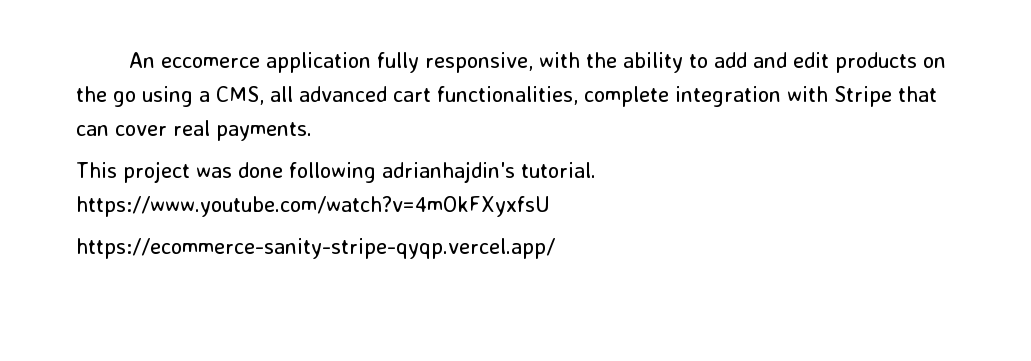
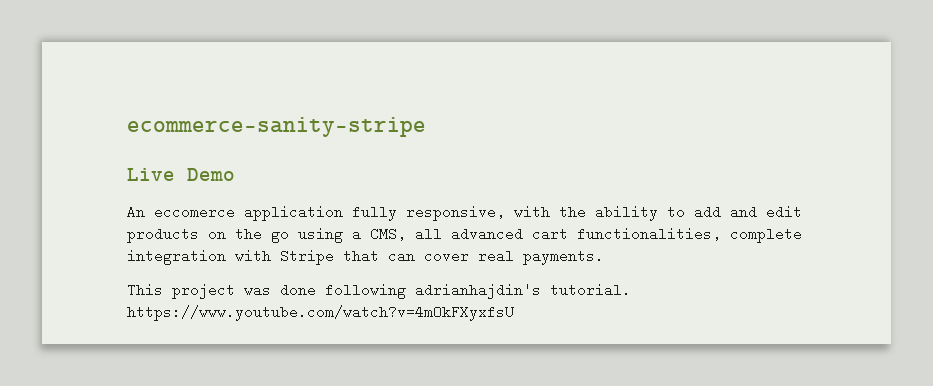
+ ecommerce-sanity-stripe
+ Live Demo
- https://ecommerce-sanity-stripe-qyqp.vercel.app/

